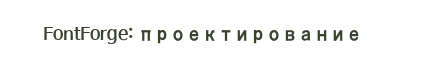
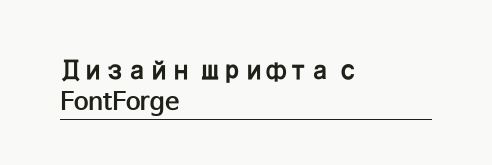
- FontForge: проектирование
+ Дизайн шрифта с FontForge

